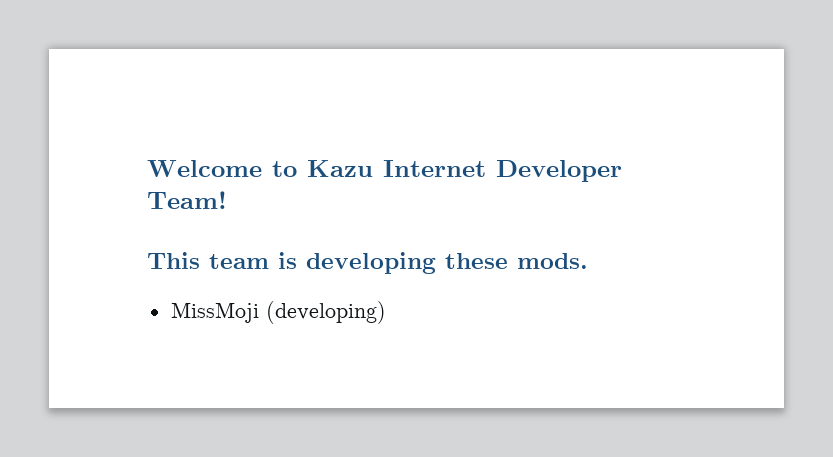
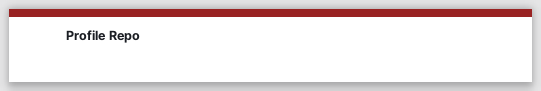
- Welcome to Kazu Internet Developer Team!
- This team is developing these mods.
- MissMoji (developing)
+ Profile Repo

